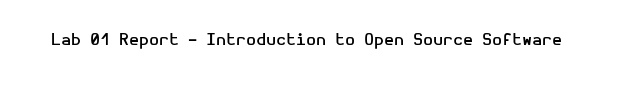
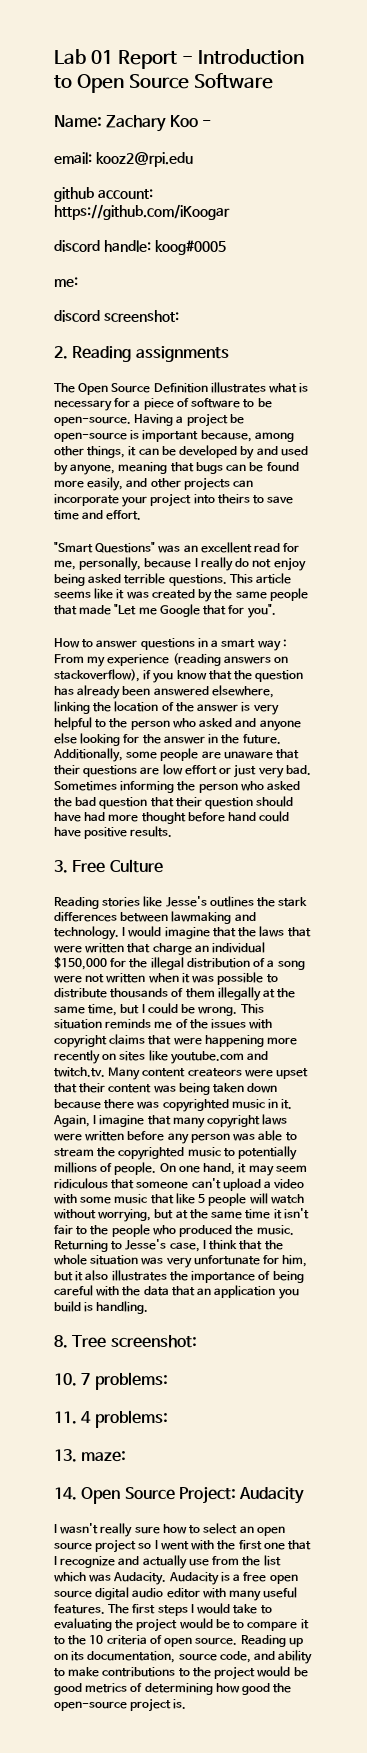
+ Name: Zachary Koo -
+ email: kooz2@rpi.edu
+ github account: https://github.com/iKoogar
+ discord handle: koog#0005
+ me:
+ discord screenshot:
+ 2. Reading assignments
+ The Open Source Definition illustrates what is necessary for a piece of software to be open-source. Having a project be open-source is important because, among other things, it can be developed by and used by anyone, meaning that bugs can be found more easily, and other projects can incorporate your project into theirs to save time and effort.
+ "Smart Questions" was an excellent read for me, personally, because I really do not enjoy being asked terrible questions. This article seems like it was created by the same people that made "Let me Google that for you".
+ How to answer questions in a smart way : From my experience (reading answers on stackoverflow), if you know that the question has already been answered elsewhere, linking the location of the answer is very helpful to the person who asked and anyone else looking for the answer in the future. Additionally, some people are unaware that their questions are low effort or just very bad. Sometimes informing the person who asked the bad question that their question should have had more thought before hand could have positive results.
+ 3. Free Culture
+ Reading stories like Jesse's outlines the stark differences between lawmaking and technology. I would imagine that the laws that were written that charge an individual $150,000 for the illegal distribution of a song were not written when it was possible to distribute thousands of them illegally at the same time, but I could be wrong. This situation reminds me of the issues with copyright claims that were happening more recently on sites like youtube.com and twitch.tv. Many content createors were upset that their content was being taken down because there was copyrighted music in it. Again, I imagine that many copyright laws were written before any person was able to stream the copyrighted music to potentially millions of people. On one hand, it may seem ridiculous that someone can't upload a video with some music that like 5 people will watch without worrying, but at the same time it isn't fair to the people who produced the music. Returning to Jesse's case, I think that the whole situation was very unfortunate for him, but it also illustrates the importance of being careful with the data that an application you build is handling.
+ 8. Tree screenshot:
+ 10. 7 problems:
+ 11. 4 problems:
+ 13. maze:
+ 14. Open Source Project: Audacity
+ I wasn't really sure how to select an open source project so I went with the first one that I recognize and actually use from the list which was Audacity. Audacity is a free open source digital audio editor with many useful features. The first steps I would take to evaluating the project would be to compare it to the 10 criteria of open source. Reading up on its documentation, source code, and ability to make contributions to the project would be good metrics of determining how good the open-source project is.

